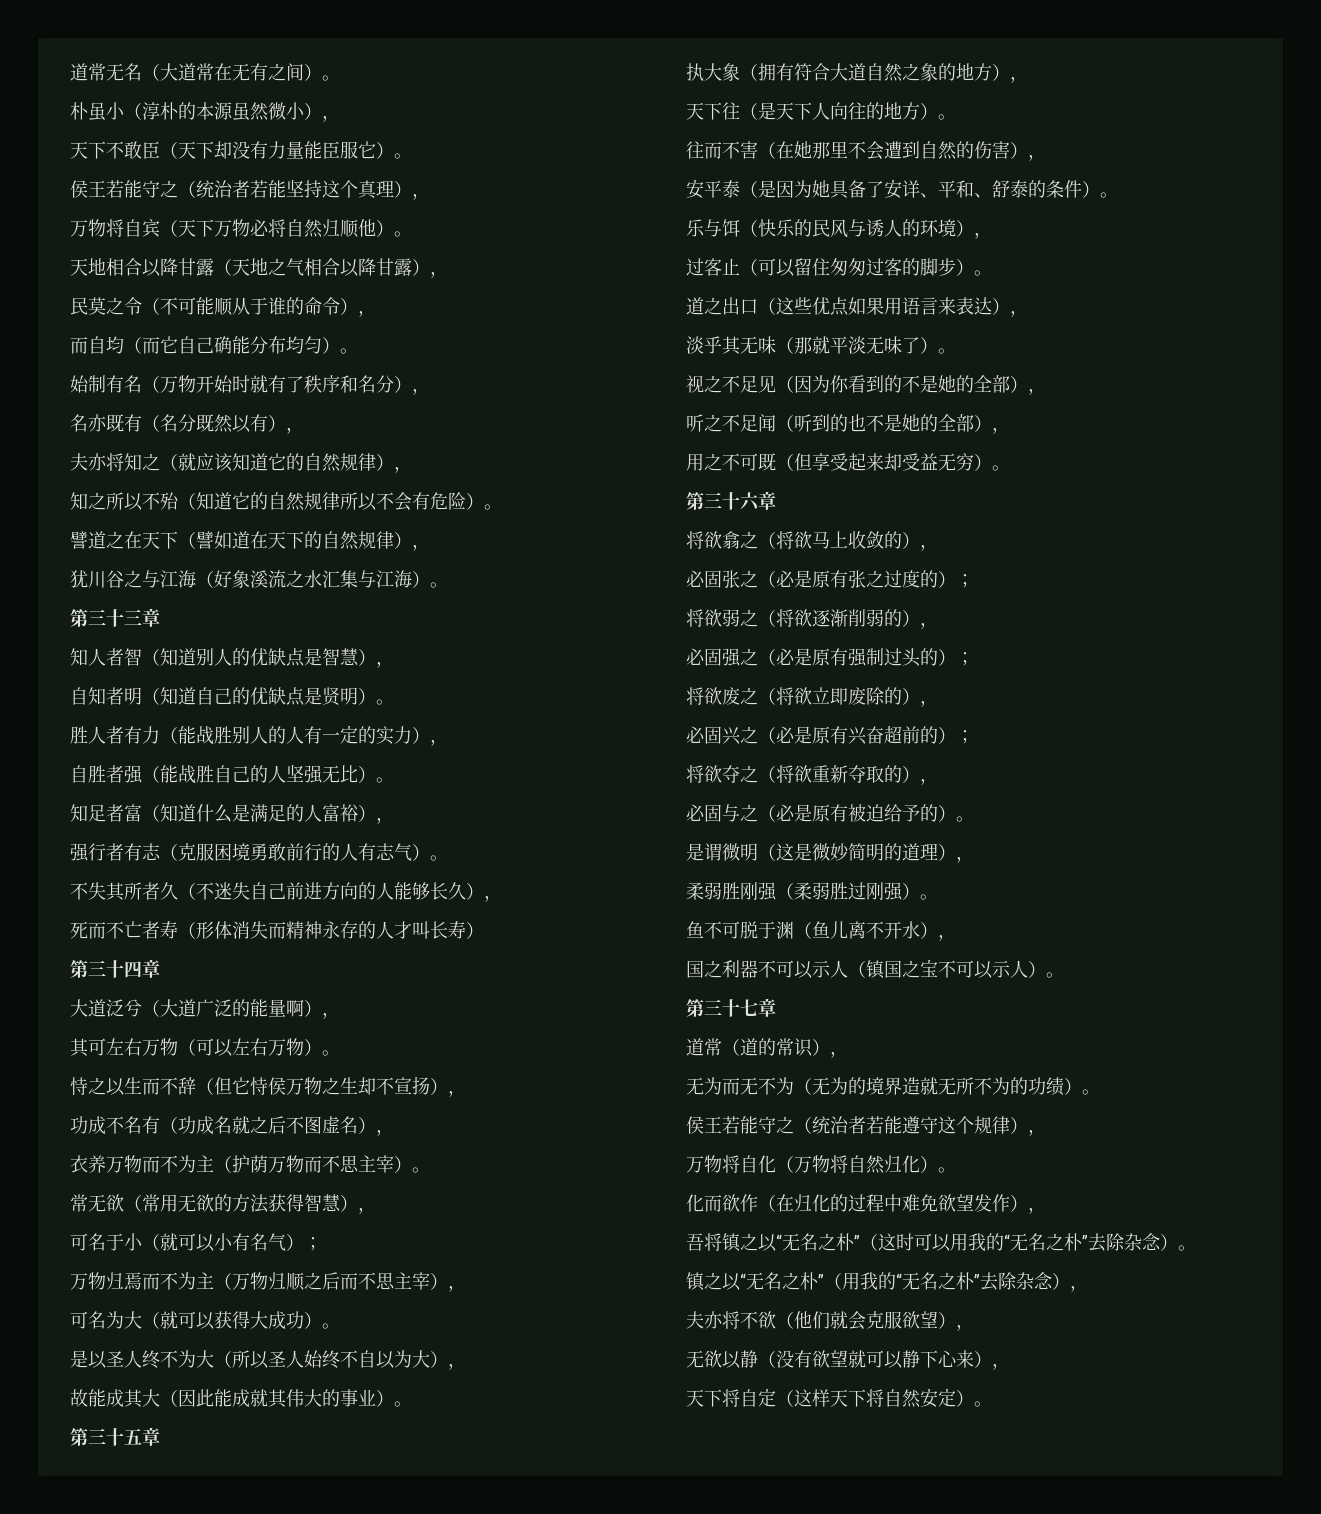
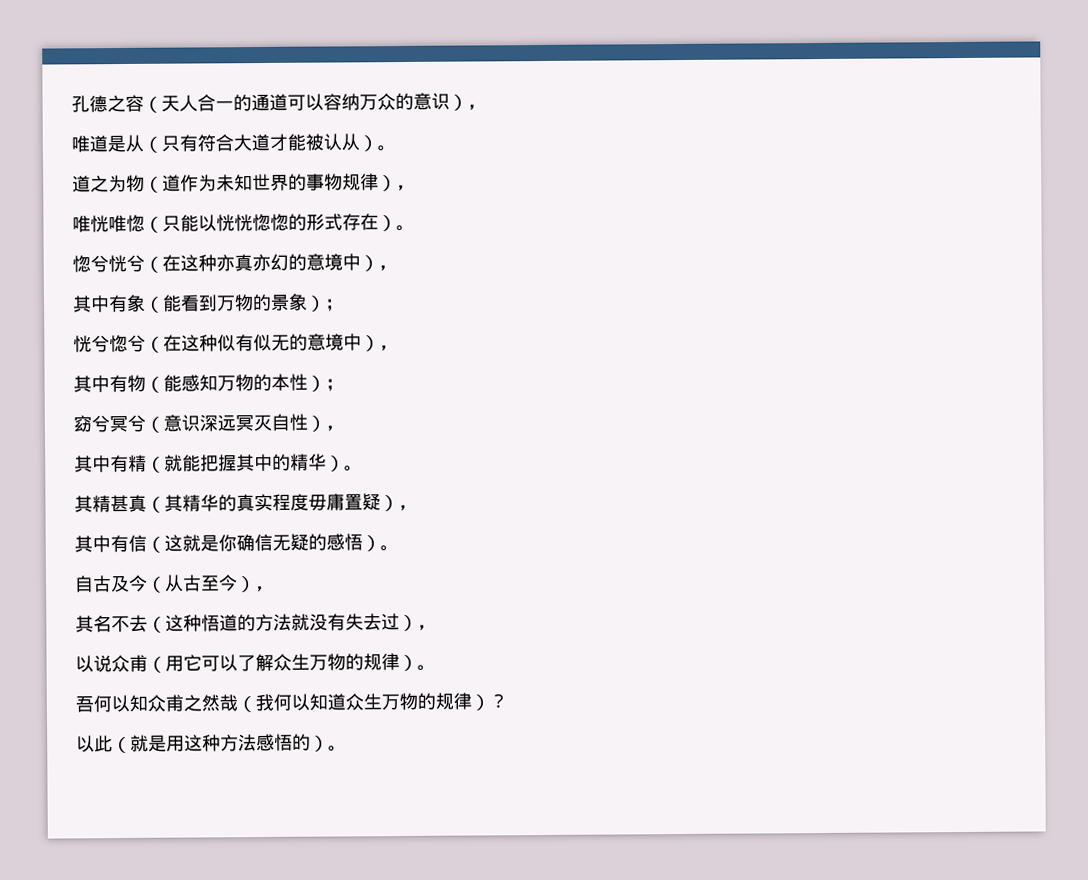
- 道常无名（大道常在无有之间）。
- 朴虽小（淳朴的本源虽然微小），
- 天下不敢臣（天下却没有力量能臣服它）。
- 侯王若能守之（统治者若能坚持这个真理），
- 万物将自宾（天下万物必将自然归顺他）。
- 天地相合以降甘露（天地之气相合以降甘露），
- 民莫之令（不可能顺从于谁的命令），
- 而自均（而它自己确能分布均匀）。
- 始制有名（万物开始时就有了秩序和名分），
- 名亦既有（名分既然以有），
- 夫亦将知之（就应该知道它的自然规律），
- 知之所以不殆（知道它的自然规律所以不会有危险）。
- 譬道之在天下（譬如道在天下的自然规律），
- 犹川谷之与江海（好象溪流之水汇集与江海）。
- 第三十三章
- 知人者智（知道别人的优缺点是智慧），
- 自知者明（知道自己的优缺点是贤明）。
- 胜人者有力（能战胜别人的人有一定的实力），
- 自胜者强（能战胜自己的人坚强无比）。
- 知足者富（知道什么是满足的人富裕），
- 强行者有志（克服困境勇敢前行的人有志气）。
- 不失其所者久（不迷失自己前进方向的人能够长久），
- 死而不亡者寿（形体消失而精神永存的人才叫长寿）
- 第三十四章
- 大道泛兮（大道广泛的能量啊），
- 其可左右万物（可以左右万物）。
- 恃之以生而不辞（但它恃侯万物之生却不宣扬），
- 功成不名有（功成名就之后不图虚名），
- 衣养万物而不为主（护荫万物而不思主宰）。
- 常无欲（常用无欲的方法获得智慧），
- 可名于小（就可以小有名气）；
- 万物归焉而不为主（万物归顺之后而不思主宰），
- 可名为大（就可以获得大成功）。
- 是以圣人终不为大（所以圣人始终不自以为大），
- 故能成其大（因此能成就其伟大的事业）。
- 第三十五章
- 执大象（拥有符合大道自然之象的地方），
- 天下往（是天下人向往的地方）。
- 往而不害（在她那里不会遭到自然的伤害），
- 安平泰（是因为她具备了安详、平和、舒泰的条件）。
- 乐与饵（快乐的民风与诱人的环境），
- 过客止（可以留住匆匆过客的脚步）。
- 道之出口（这些优点如果用语言来表达），
- 淡乎其无味（那就平淡无味了）。
- 视之不足见（因为你看到的不是她的全部），
- 听之不足闻（听到的也不是她的全部），
- 用之不可既（但享受起来却受益无穷）。
- 第三十六章
- 将欲翕之（将欲马上收敛的），
- 必固张之（必是原有张之过度的）；
- 将欲弱之（将欲逐渐削弱的），
- 必固强之（必是原有强制过头的）；
- 将欲废之（将欲立即废除的），
- 必固兴之（必是原有兴奋超前的）；
- 将欲夺之（将欲重新夺取的），
- 必固与之（必是原有被迫给予的）。
- 是谓微明（这是微妙简明的道理），
- 柔弱胜刚强（柔弱胜过刚强）。
- 鱼不可脱于渊（鱼儿离不开水），
- 国之利器不可以示人（镇国之宝不可以示人）。
- 第三十七章
- 道常（道的常识），
- 无为而无不为（无为的境界造就无所不为的功绩）。
- 侯王若能守之（统治者若能遵守这个规律），
- 万物将自化（万物将自然归化）。
- 化而欲作（在归化的过程中难免欲望发作），
- 吾将镇之以“无名之朴”（这时可以用我的“无名之朴”去除杂念）。
- 镇之以“无名之朴”（用我的“无名之朴”去除杂念），
- 夫亦将不欲（他们就会克服欲望），
- 无欲以静（没有欲望就可以静下心来），
- 天下将自定（这样天下将自然安定）。
+ 孔德之容（天人合一的通道可以容纳万众的意识），
+ 唯道是从（只有符合大道才能被认从）。
+ 道之为物（道作为未知世界的事物规律），
+ 唯恍唯惚（只能以恍恍惚惚的形式存在）。
+ 惚兮恍兮（在这种亦真亦幻的意境中），
+ 其中有象（能看到万物的景象）；
+ 恍兮惚兮（在这种似有似无的意境中），
+ 其中有物（能感知万物的本性）；
+ 窈兮冥兮（意识深远冥灭自性），
+ 其中有精（就能把握其中的精华）。
+ 其精甚真（其精华的真实程度毋庸置疑），
+ 其中有信（这就是你确信无疑的感悟）。
+ 自古及今（从古至今），
+ 其名不去（这种悟道的方法就没有失去过），
+ 以说众甫（用它可以了解众生万物的规律）。
+ 吾何以知众甫之然哉（我何以知道众生万物的规律）？
+ 以此（就是用这种方法感悟的）。

